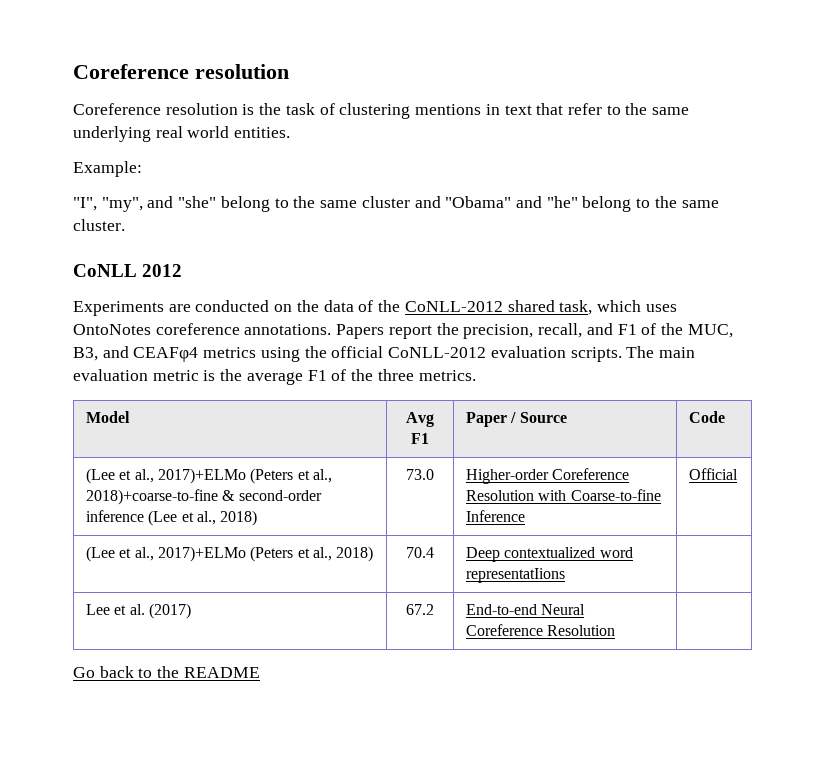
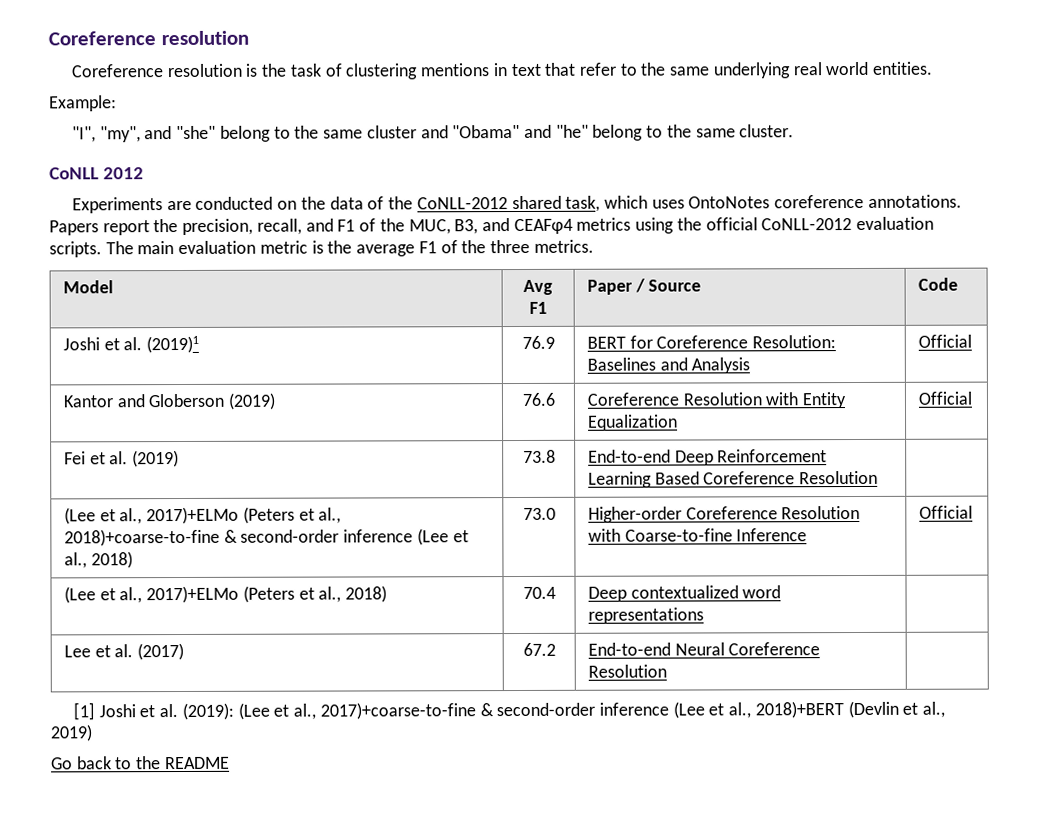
+ Joshi et al. (2019)1 | 76.9 | BERT for Coreference Resolution: Baselines and Analysis | Official
+ Kantor and Globerson (2019) | 76.6 | Coreference Resolution with Entity Equalization | Official
+ Fei et al. (2019) | 73.8 | End-to-end Deep Reinforcement Learning Based Coreference Resolution |
- (Lee et al., 2017)+ELMo (Peters et al., 2018) | 70.4 | Deep contextualized word representatIions |
+ (Lee et al., 2017)+ELMo (Peters et al., 2018) | 70.4 | Deep contextualized word representations |
+ [1] Joshi et al. (2019): (Lee et al., 2017)+coarse-to-fine & second-order inference (Lee et al., 2018)+BERT (Devlin et al., 2019)

